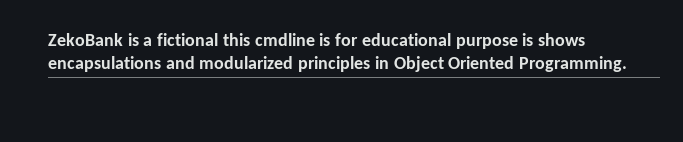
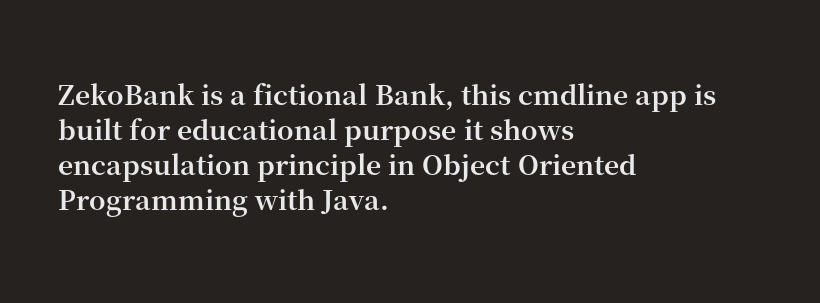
- ZekoBank is a fictional this cmdline is for educational purpose is shows encapsulations and modularized principles in Object Oriented Programming.
+ ZekoBank is a fictional Bank, this cmdline app is built for educational purpose it shows encapsulation principle in Object Oriented Programming with Java.

